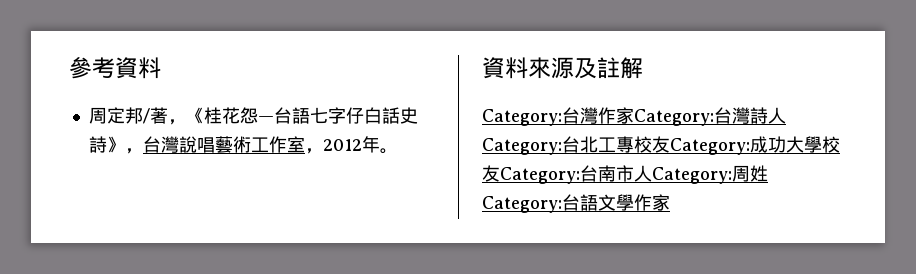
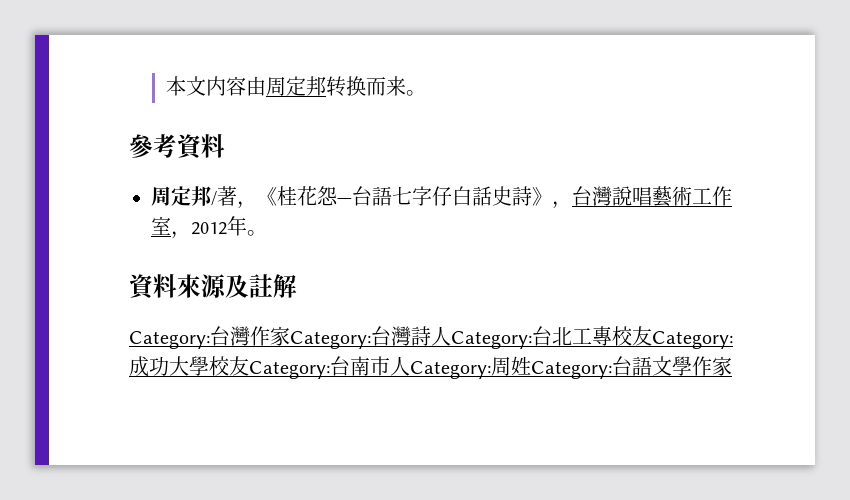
+ 本文内容由周定邦转换而来。

